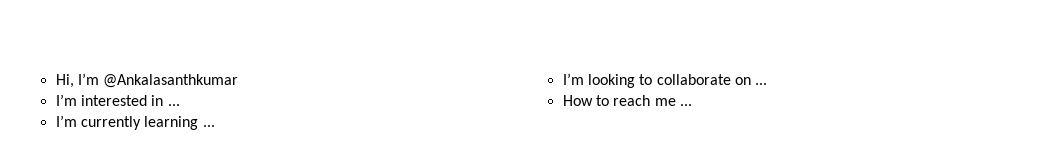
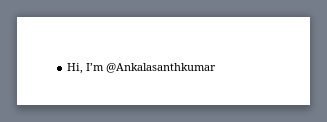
- I’m interested in ...
- I’m currently learning ...
- I’m looking to collaborate on ...
- How to reach me ...

